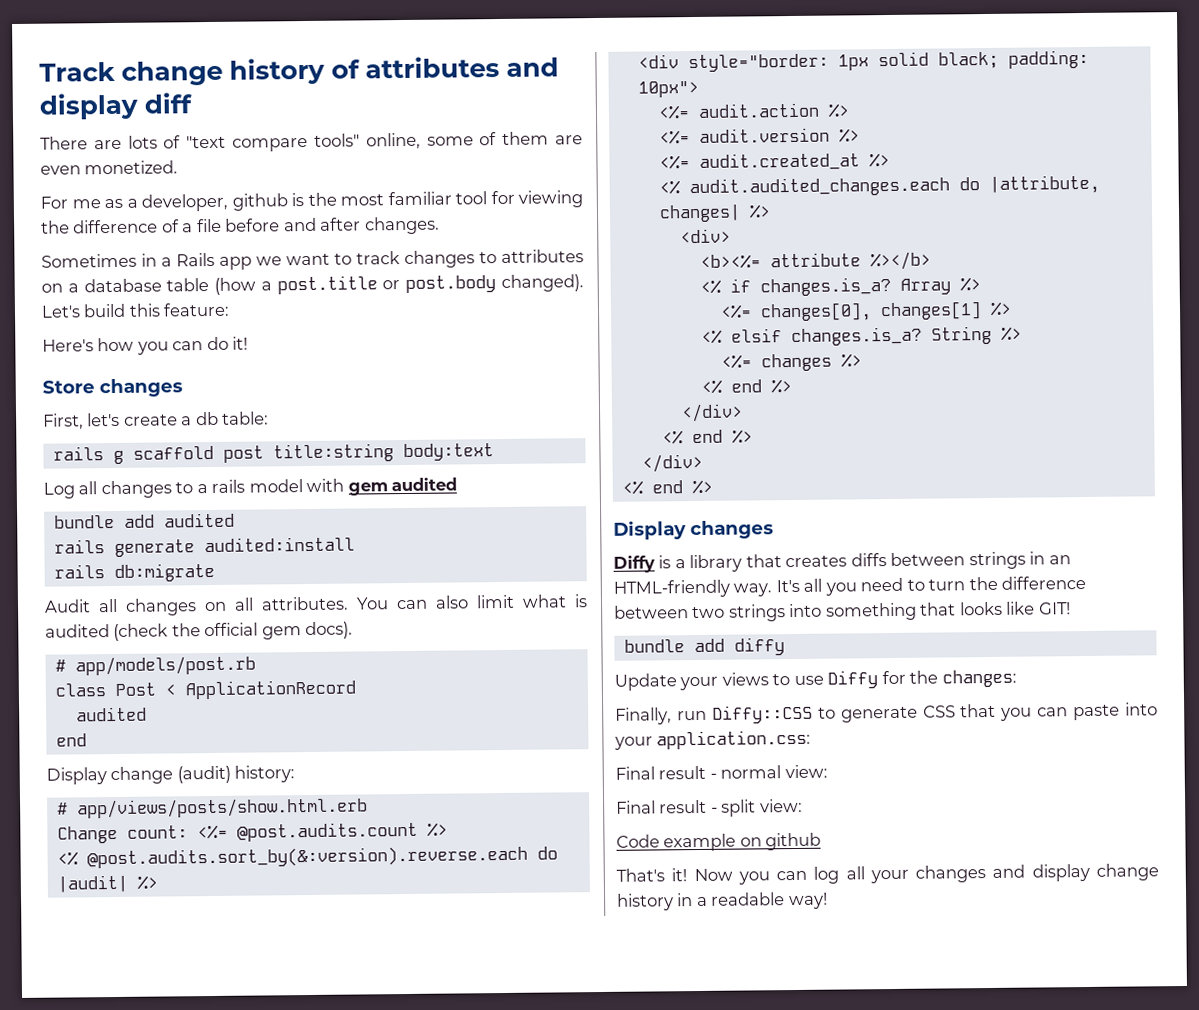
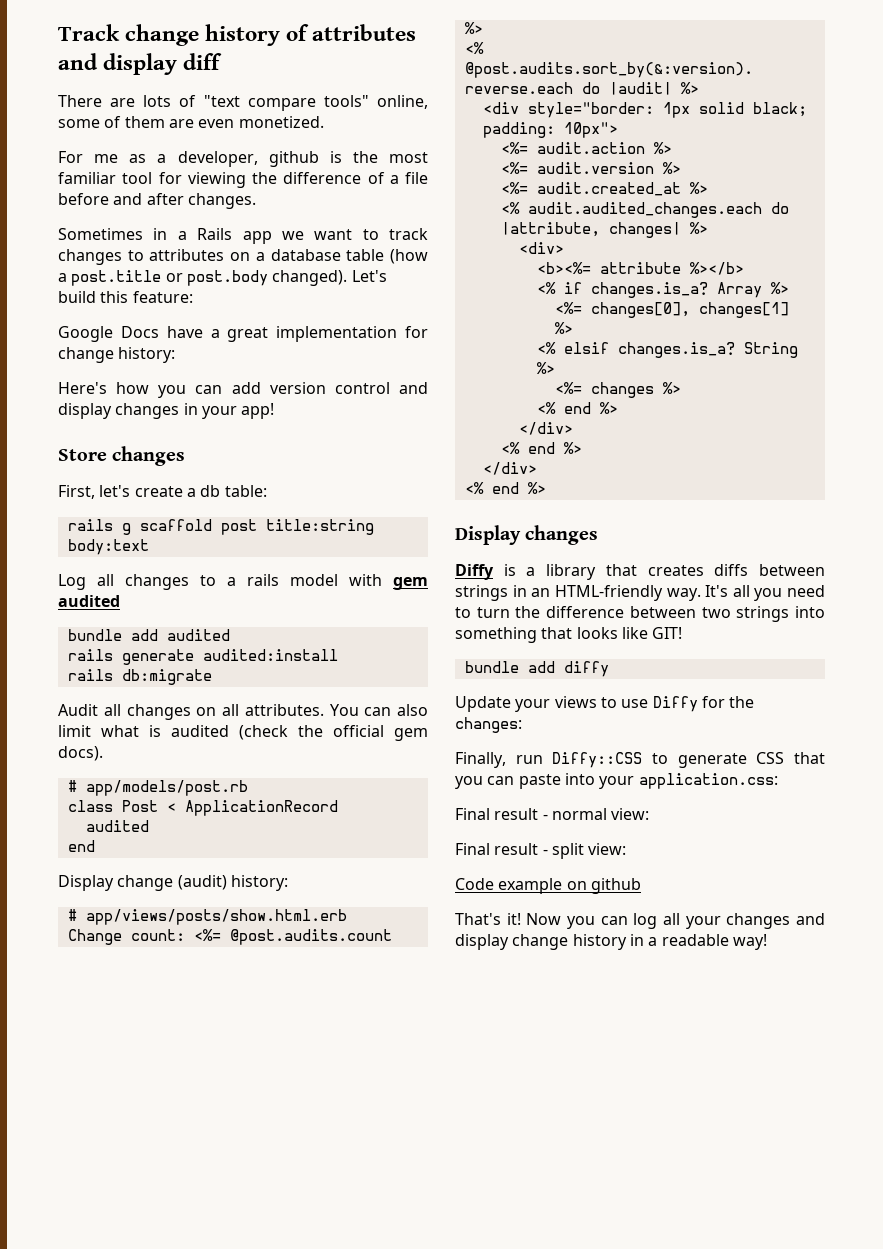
- Here's how you can do it!
+ Google Docs have a great implementation for change history:
+ Here's how you can add version control and display changes in your app!

